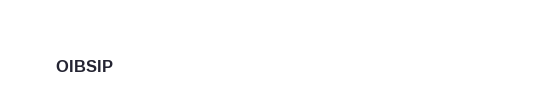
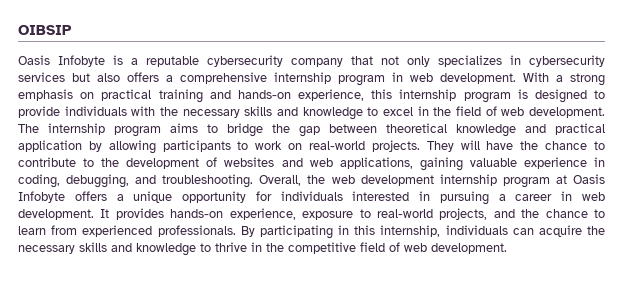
+ Oasis Infobyte is a reputable cybersecurity company that not only specializes in cybersecurity services but also offers a comprehensive internship program in web development. With a strong emphasis on practical training and hands-on experience, this internship program is designed to provide individuals with the necessary skills and knowledge to excel in the field of web development. The internship program aims to bridge the gap between theoretical knowledge and practical application by allowing participants to work on real-world projects. They will have the chance to contribute to the development of websites and web applications, gaining valuable experience in coding, debugging, and troubleshooting. Overall, the web development internship program at Oasis Infobyte offers a unique opportunity for individuals interested in pursuing a career in web development. It provides hands-on experience, exposure to real-world projects, and the chance to learn from experienced professionals. By participating in this internship, individuals can acquire the necessary skills and knowledge to thrive in the competitive field of web development.

